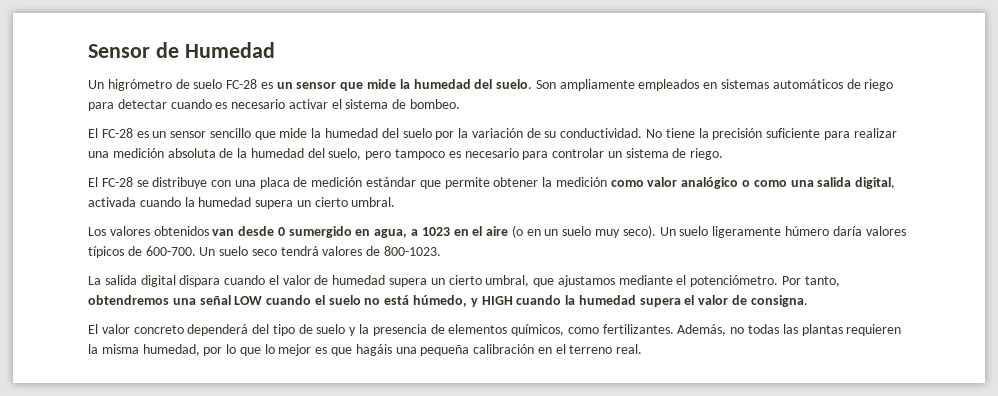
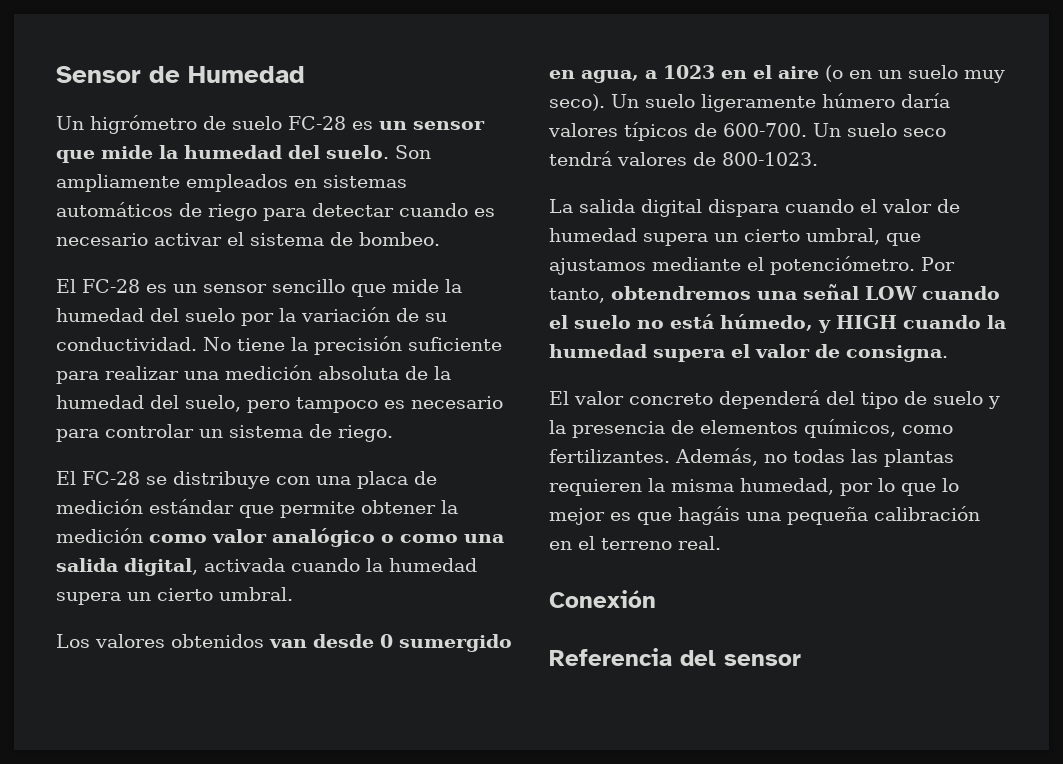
+ Conexión
+ Referencia del sensor

